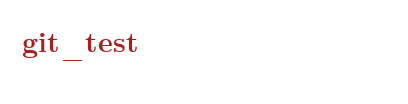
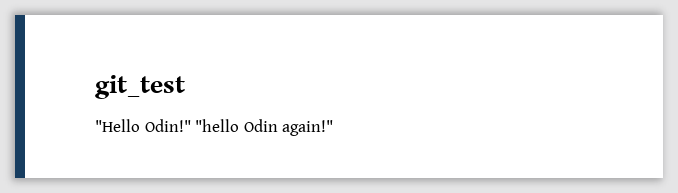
+ "Hello Odin!" "hello Odin again!"

